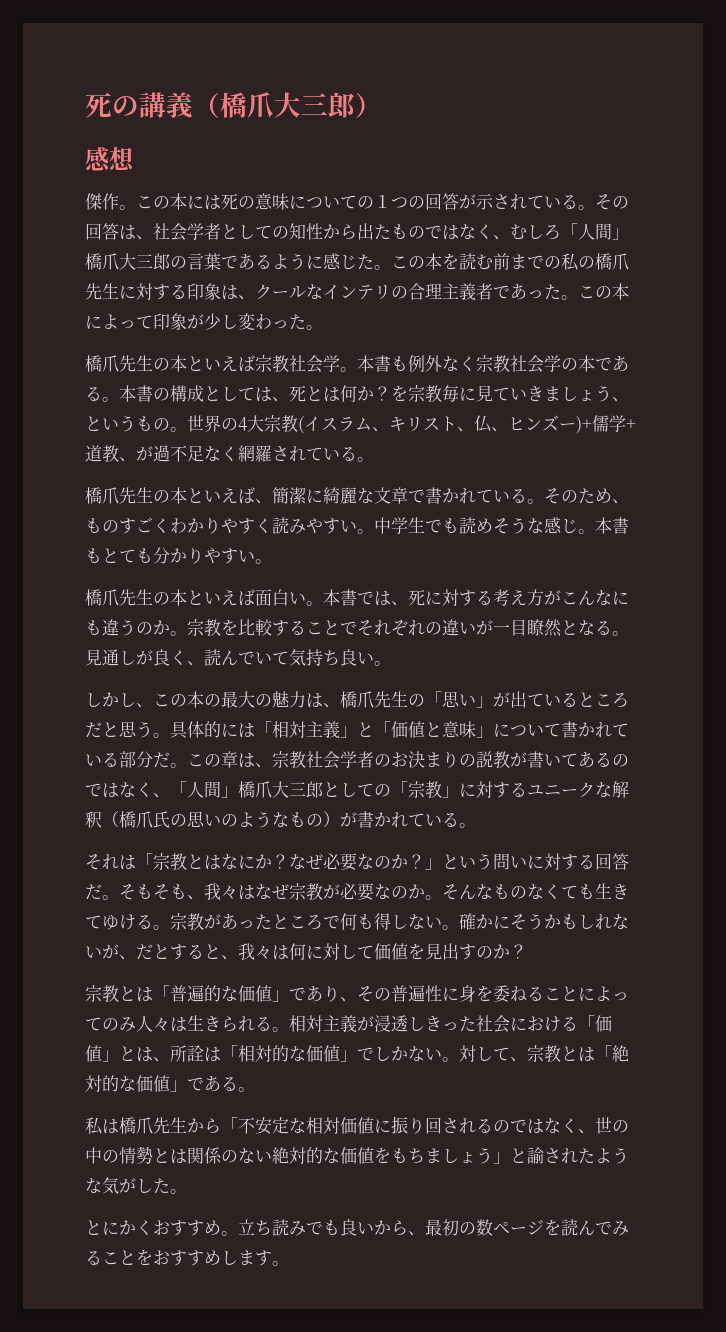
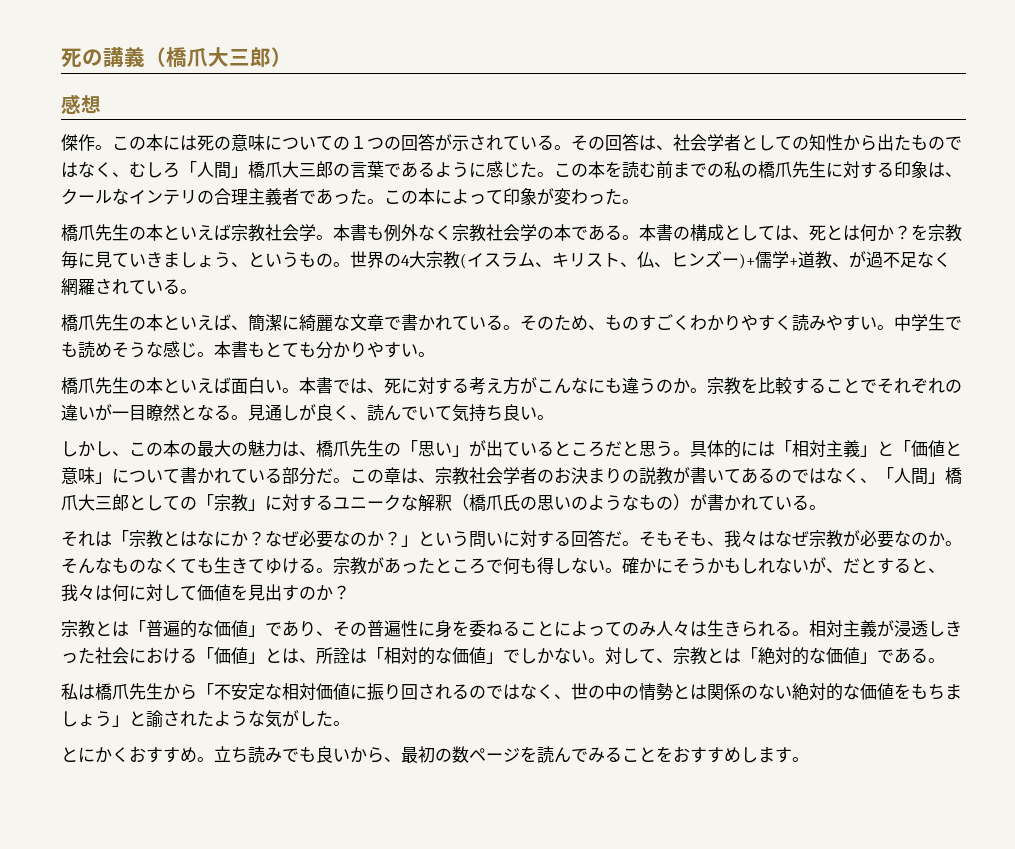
- この本によって印象が少し変わった。
+ この本によって印象が変わった。

